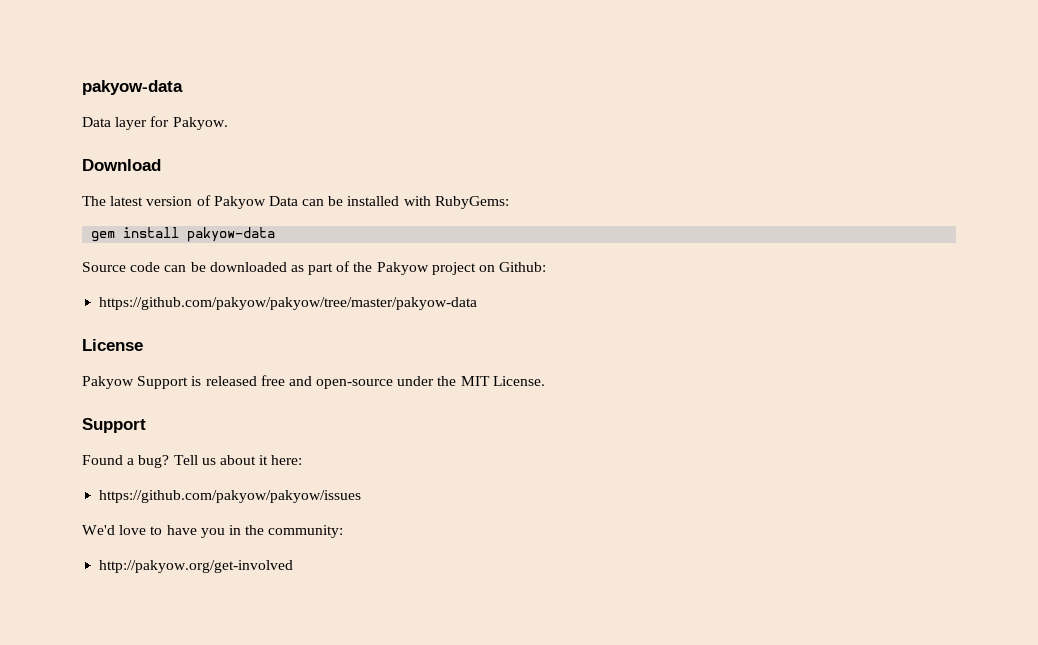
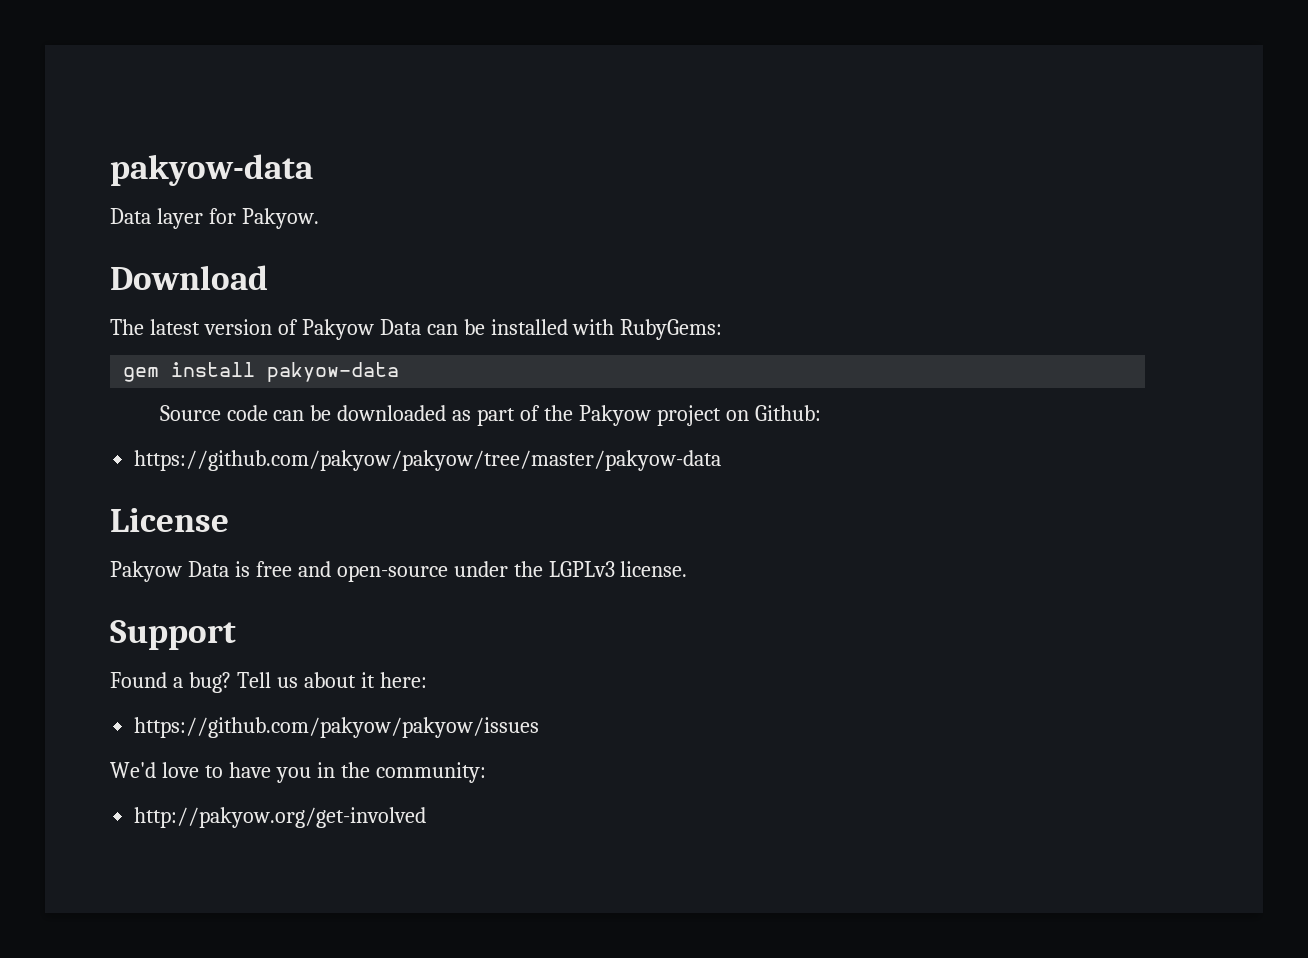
- Pakyow Support is released free and open-source under the MIT License.
+ Pakyow Data is free and open-source under the LGPLv3 license.

